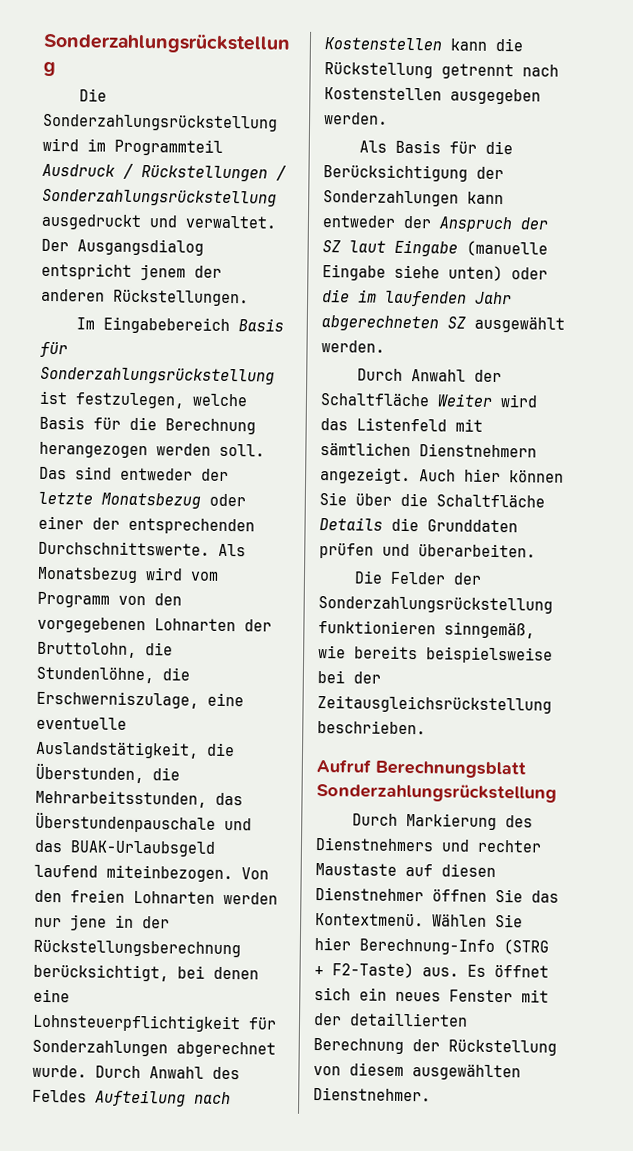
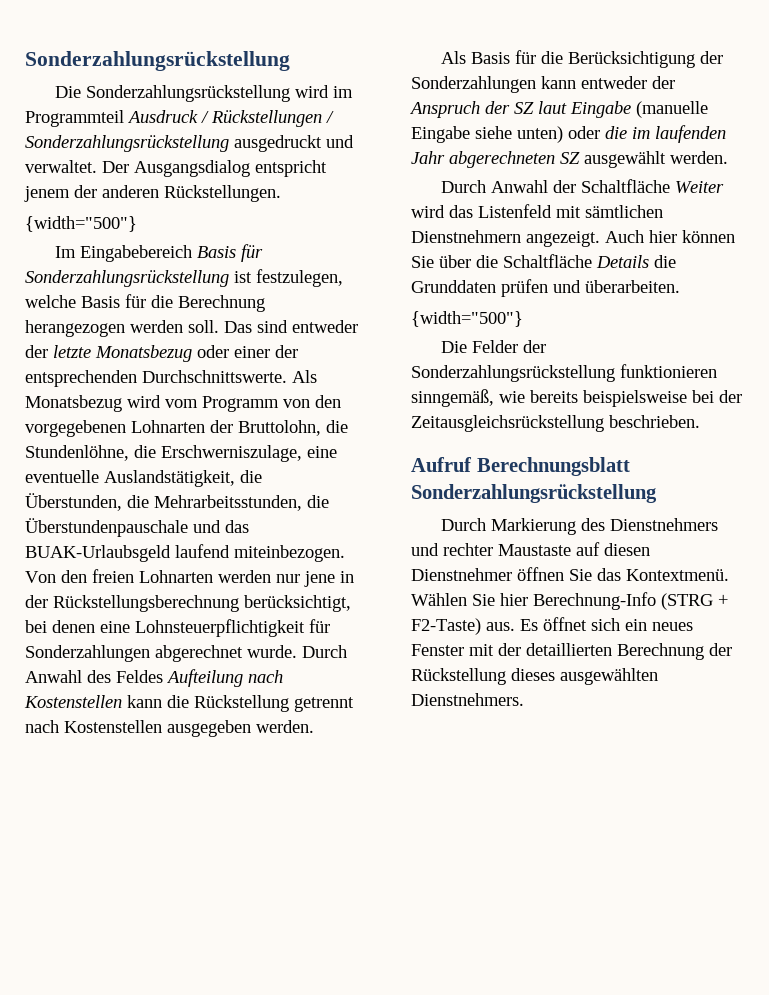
  Der Ausgangsdialog entspricht jenem der anderen Rückstellungen.
+ {width="500"}
- Als Monatsbezug wird vom Programm von den vorgegebenen Lohnarten der Bruttolohn, die Stundenlöhne, die Erschwerniszulage, eine eventuelle Auslandstätigkeit, die Überstunden, die Mehrarbeitsstunden, das Überstundenpauschale und das BUAK-Urlaubsgeld laufend miteinbezogen.
+ Als Monatsbezug wird vom Programm von den vorgegebenen Lohnarten der Bruttolohn, die Stundenlöhne, die Erschwerniszulage, eine eventuelle Auslandstätigkeit, die Überstunden, die Mehrarbeitsstunden, die Überstundenpauschale und das BUAK-Urlaubsgeld laufend miteinbezogen.
  Auch hier können Sie über die Schaltfläche Details die Grunddaten prüfen und überarbeiten.
+ {width="500"}
- Es öffnet sich ein neues Fenster mit der detaillierten Berechnung der Rückstellung von diesem ausgewählten Dienstnehmer.
+ Es öffnet sich ein neues Fenster mit der detaillierten Berechnung der Rückstellung dieses ausgewählten Dienstnehmers.

